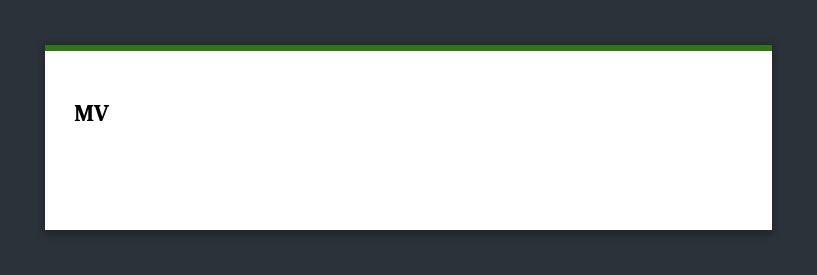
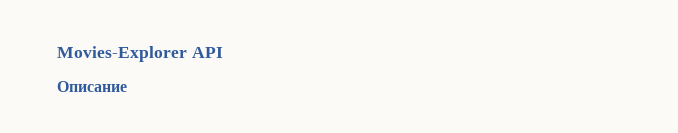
- MV
+ Movies-Explorer API
+ Описание

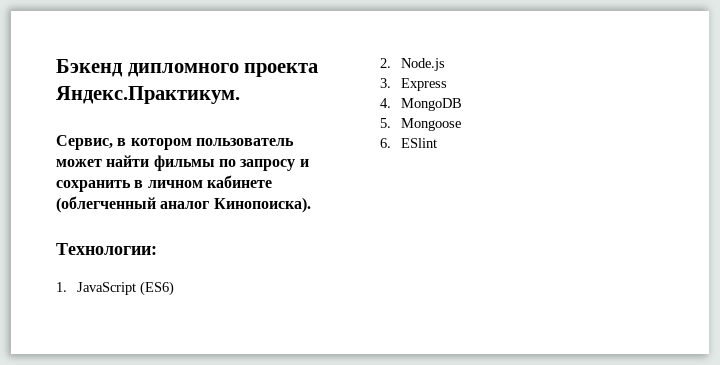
- Movies-Explorer API
- Описание
+ Бэкенд дипломного проекта Яндекс.Практикум.
+ Сервис, в котором пользователь может найти фильмы по запросу и сохранить в личном кабинете (облегченный аналог Кинопоиска).
+ Технологии:
+ 1. JavaScript (ES6)
+ 2. Node.js
+ 3. Express
+ 4. MongoDB
+ 5. Mongoose
+ 6. ESlint

